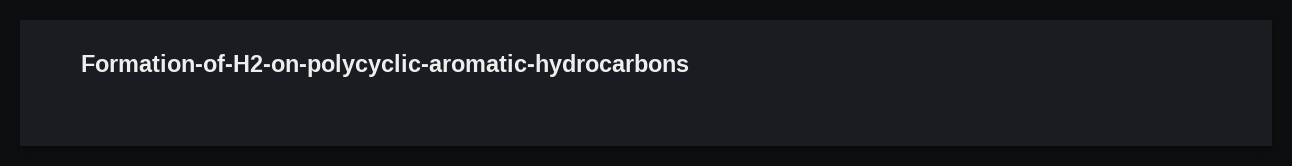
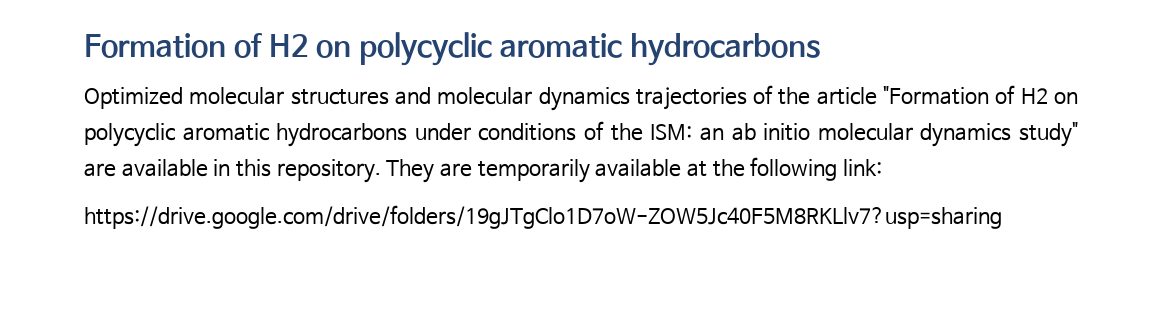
- Formation-of-H2-on-polycyclic-aromatic-hydrocarbons
+ Formation of H2 on polycyclic aromatic hydrocarbons
+ Optimized molecular structures and molecular dynamics trajectories of the article "Formation of H2 on polycyclic aromatic hydrocarbons under conditions of the ISM: an ab initio molecular dynamics study" are available in this repository. They are temporarily available at the following link:
+ https://drive.google.com/drive/folders/19gJTgClo1D7oW-ZOW5Jc40F5M8RKLlv7?usp=sharing

